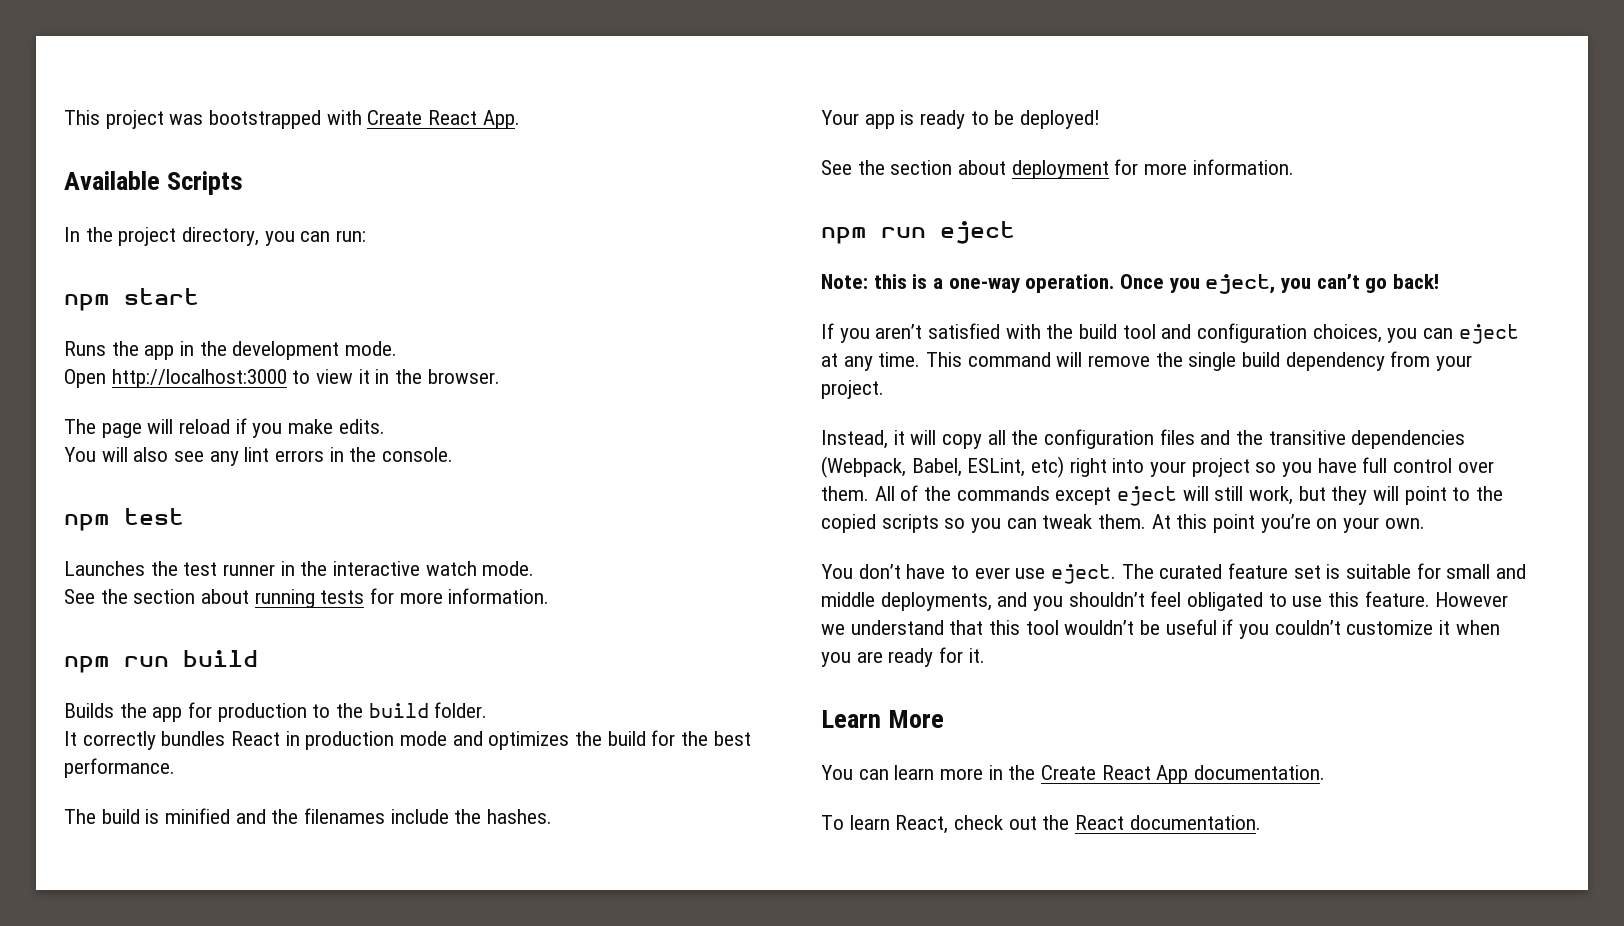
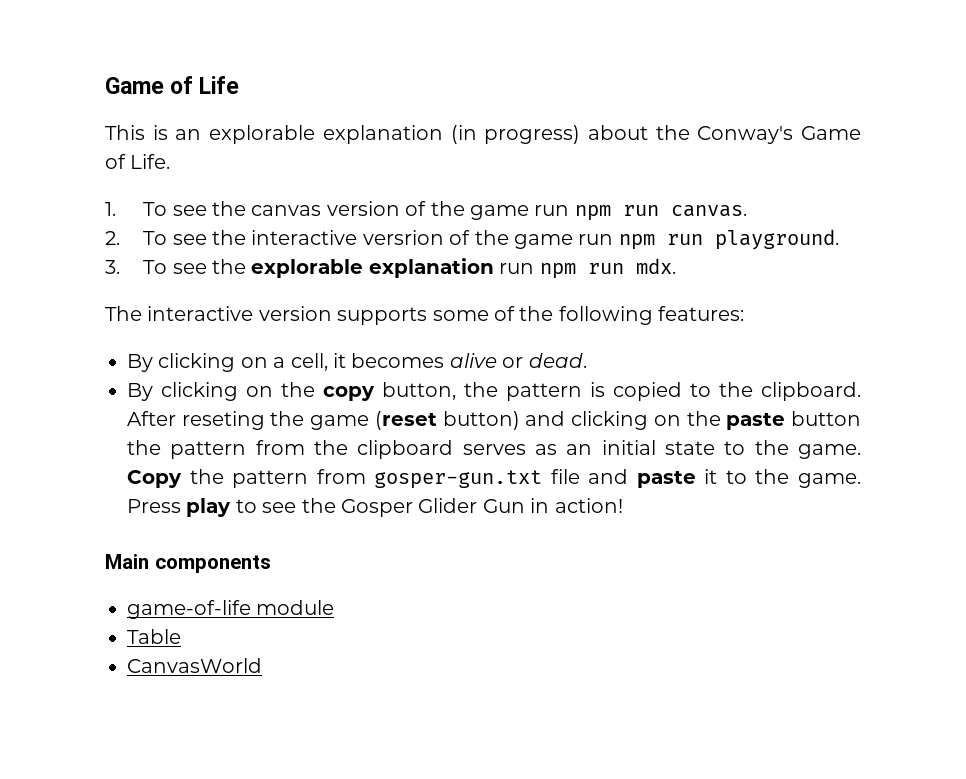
- This project was bootstrapped with Create React App.
- Available Scripts
- In the project directory, you can run:
- npm start
- Runs the app in the development mode.
- Open http://localhost:3000 to view it in the browser.
- The page will reload if you make edits.
- You will also see any lint errors in the console.
- npm test
- Launches the test runner in the interactive watch mode.
- See the section about running tests for more information.
- npm run build
- Builds the app for production to the build folder.
- It correctly bundles React in production mode and optimizes the build for the best performance.
- The build is minified and the filenames include the hashes.
- Your app is ready to be deployed!
- See the section about deployment for more information.
- npm run eject
- Note: this is a one-way operation. Once you eject, you can’t go back!
- If you aren’t satisfied with the build tool and configuration choices, you can eject at any time. This command will remove the single build dependency from your project.
- Instead, it will copy all the configuration files and the transitive dependencies (Webpack, Babel, ESLint, etc) right into your project so you have full control over them. All of the commands except eject will still work, but they will point to the copied scripts so you can tweak them. At this point you’re on your own.
- You don’t have to ever use eject. The curated feature set is suitable for small and middle deployments, and you shouldn’t feel obligated to use this feature. However we understand that this tool wouldn’t be useful if you couldn’t customize it when you are ready for it.
- Learn More
- You can learn more in the Create React App documentation.
- To learn React, check out the React documentation.
+ Game of Life
+ This is an explorable explanation (in progress) about the Conway's Game of Life.
+ 1. To see the canvas version of the game run npm run canvas.
+ 2. To see the interactive versrion of the game run npm run playground.
+ 3. To see the explorable explanation run npm run mdx.
+ The interactive version supports some of the following features:
+ By clicking on a cell, it becomes alive or dead.
+ By clicking on the copy button, the pattern is copied to the clipboard. After reseting the game (reset button) and clicking on the paste button the pattern from the clipboard serves as an initial state to the game. Copy the pattern from gosper-gun.txt file and paste it to the game. Press play to see the Gosper Glider Gun in action!
+ Main components
+ game-of-life module
+ Table
+ CanvasWorld

